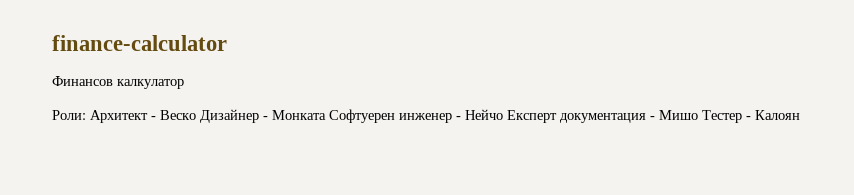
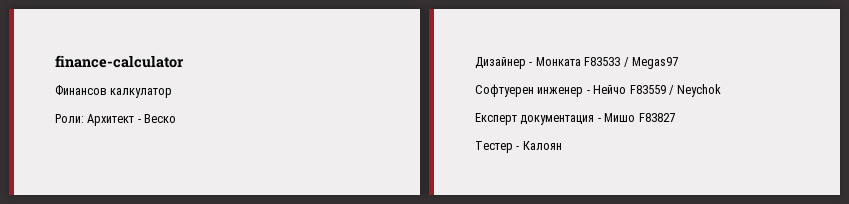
- Роли: Архитект - Веско Дизайнер - Монката Софтуерен инженер - Нейчо Експерт документация - Мишо Тестер - Калоян
+ Роли: Архитект - Веско
+ Дизайнер - Монката F83533 / Megas97
+ Софтуерен инженер - Нейчо F83559 / Neychok
+ Експерт документация - Мишо F83827
+ Тестер - Калоян

